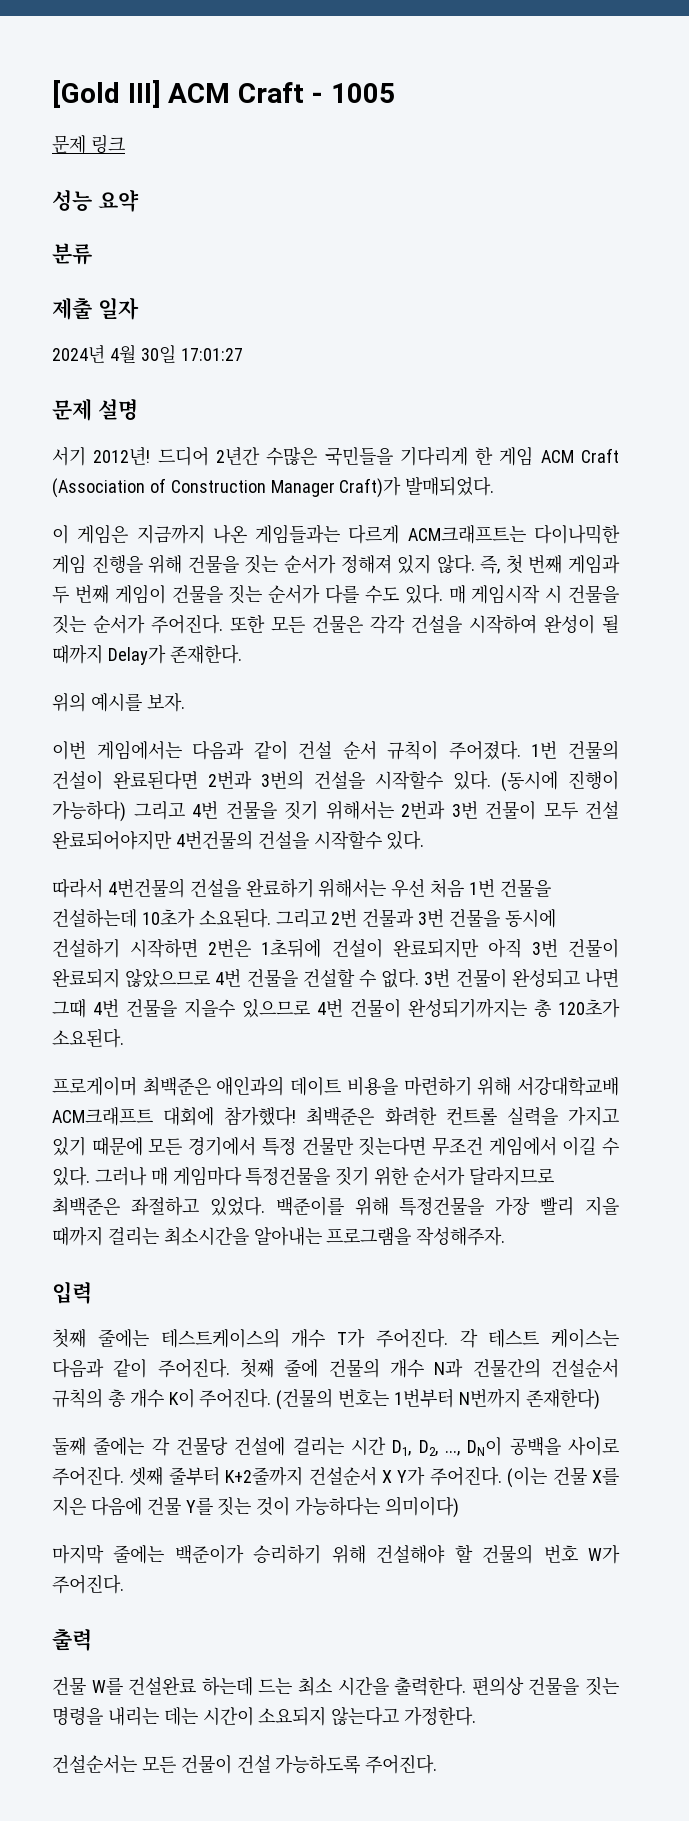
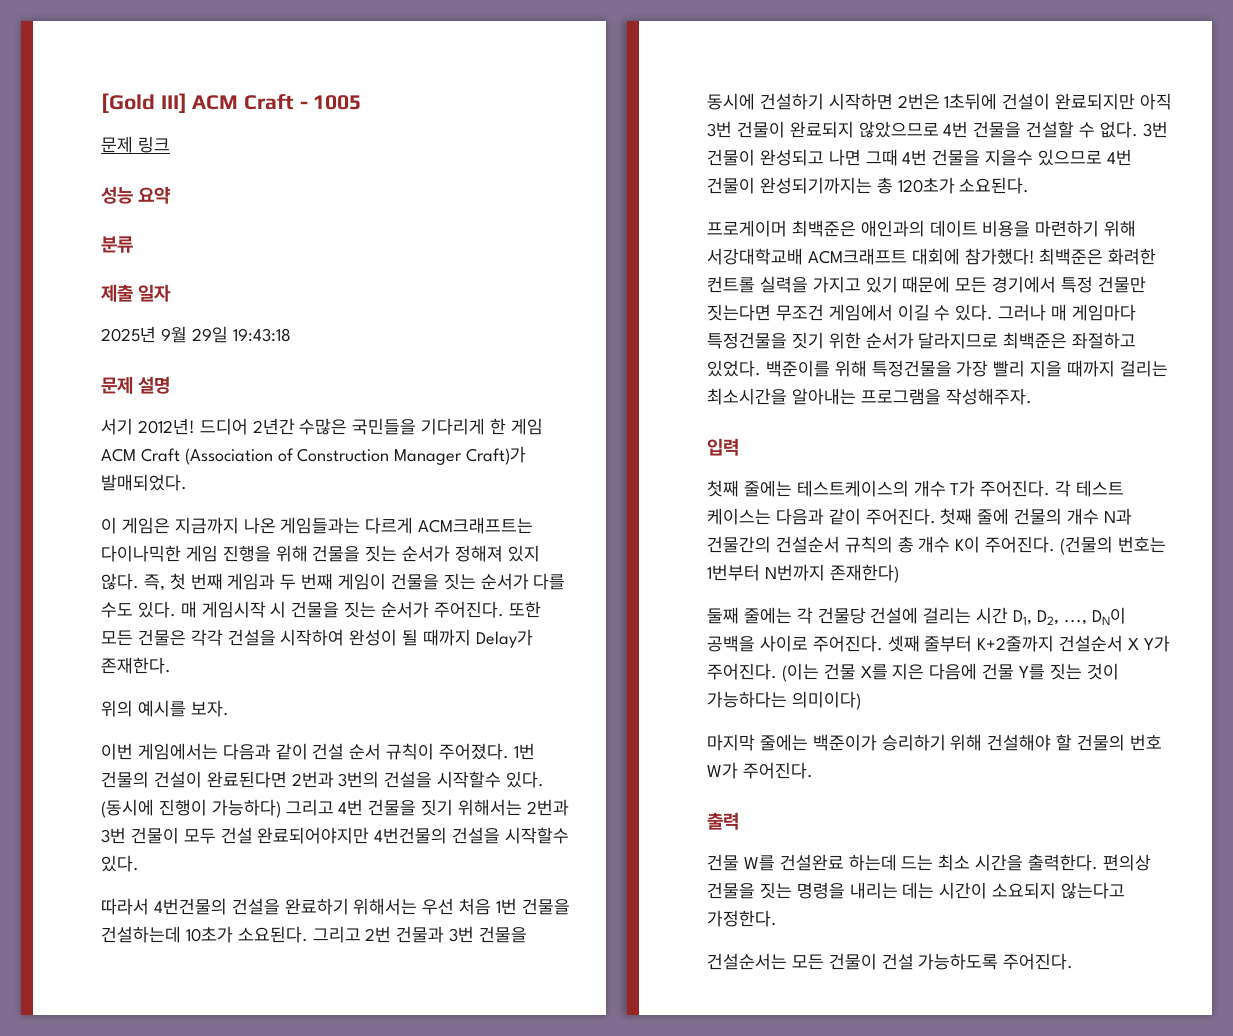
- 2024년 4월 30일 17:01:27
+ 2025년 9월 29일 19:43:18

